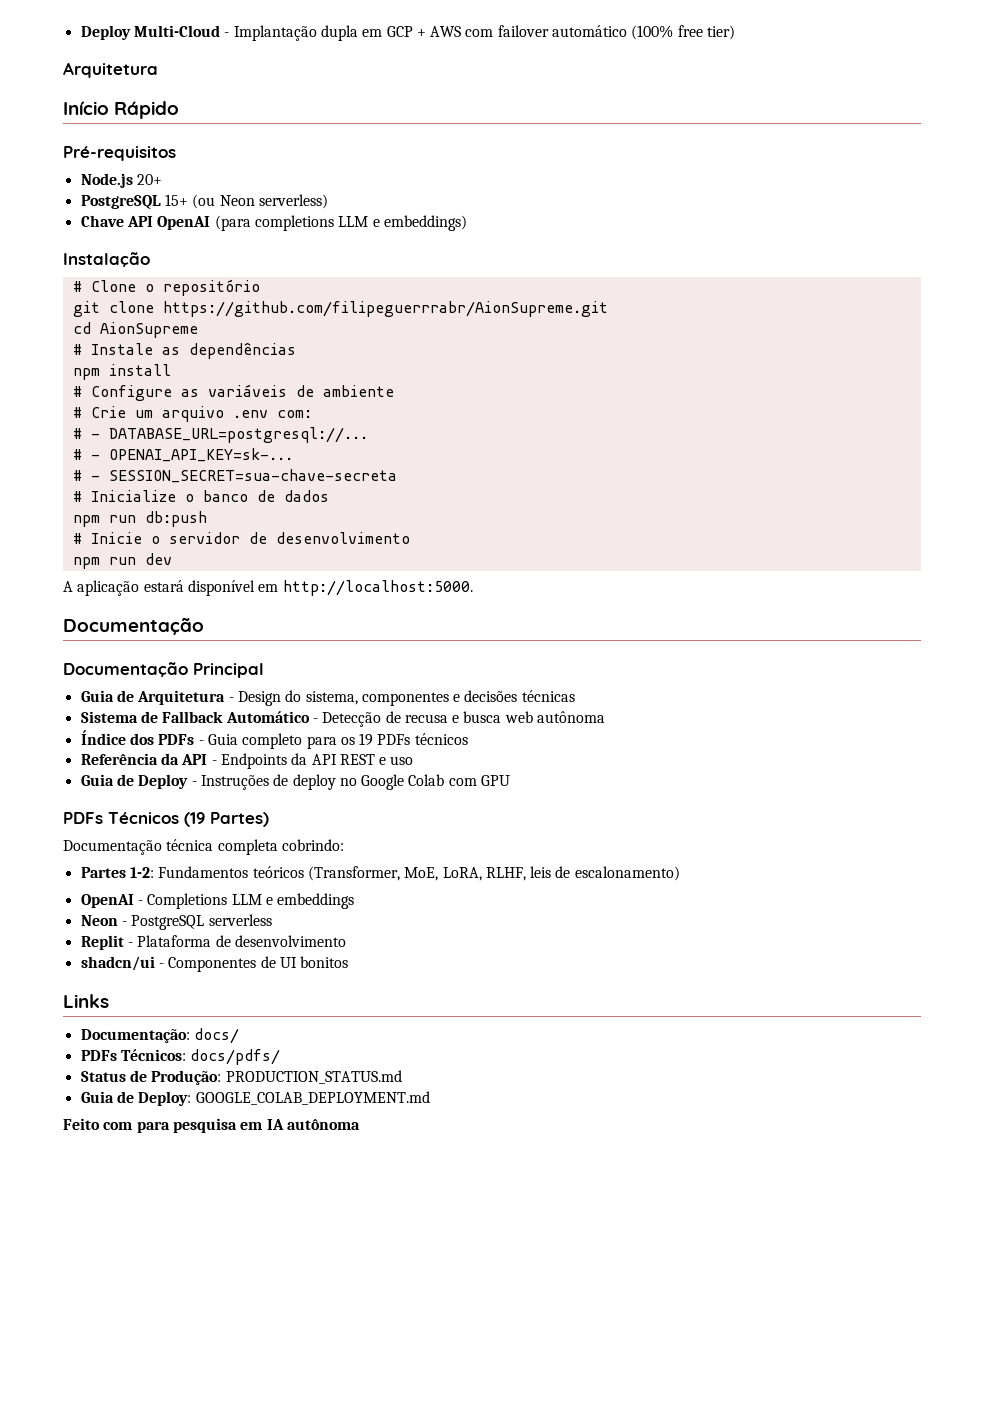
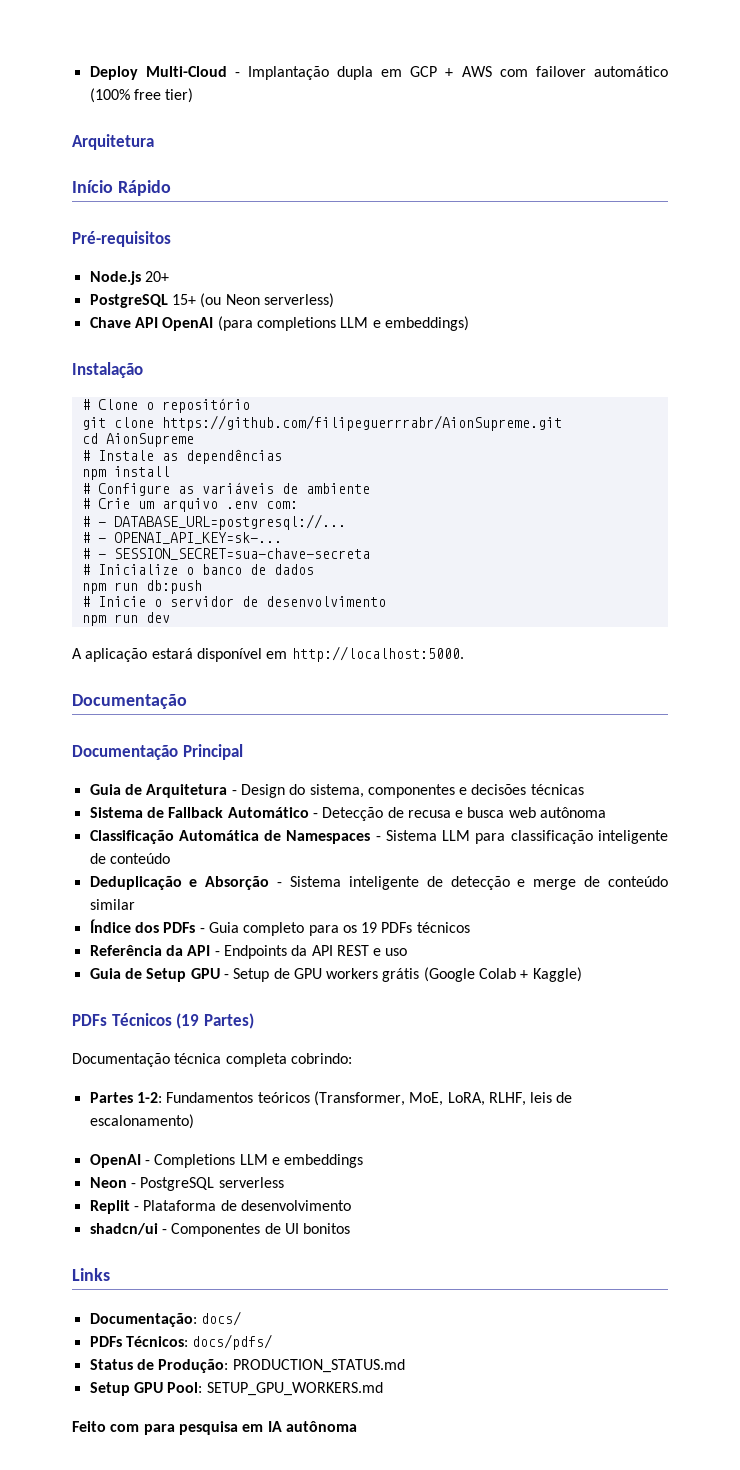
+ Classificação Automática de Namespaces - Sistema LLM para classificação inteligente de conteúdo
+ Deduplicação e Absorção - Sistema inteligente de detecção e merge de conteúdo similar
- Guia de Deploy - Instruções de deploy no Google Colab com GPU
+ Guia de Setup GPU - Setup de GPU workers grátis (Google Colab + Kaggle)
- Guia de Deploy: GOOGLE_COLAB_DEPLOYMENT.md
+ Setup GPU Pool: SETUP_GPU_WORKERS.md

